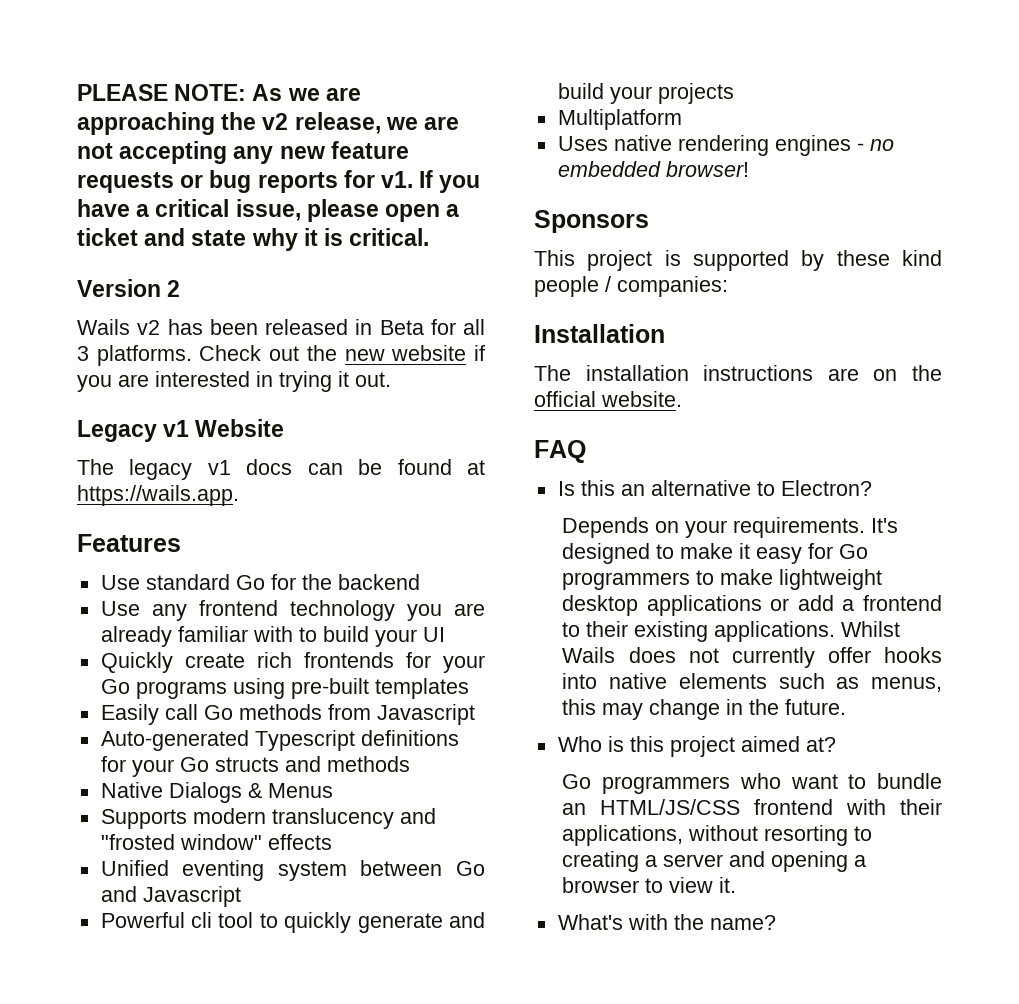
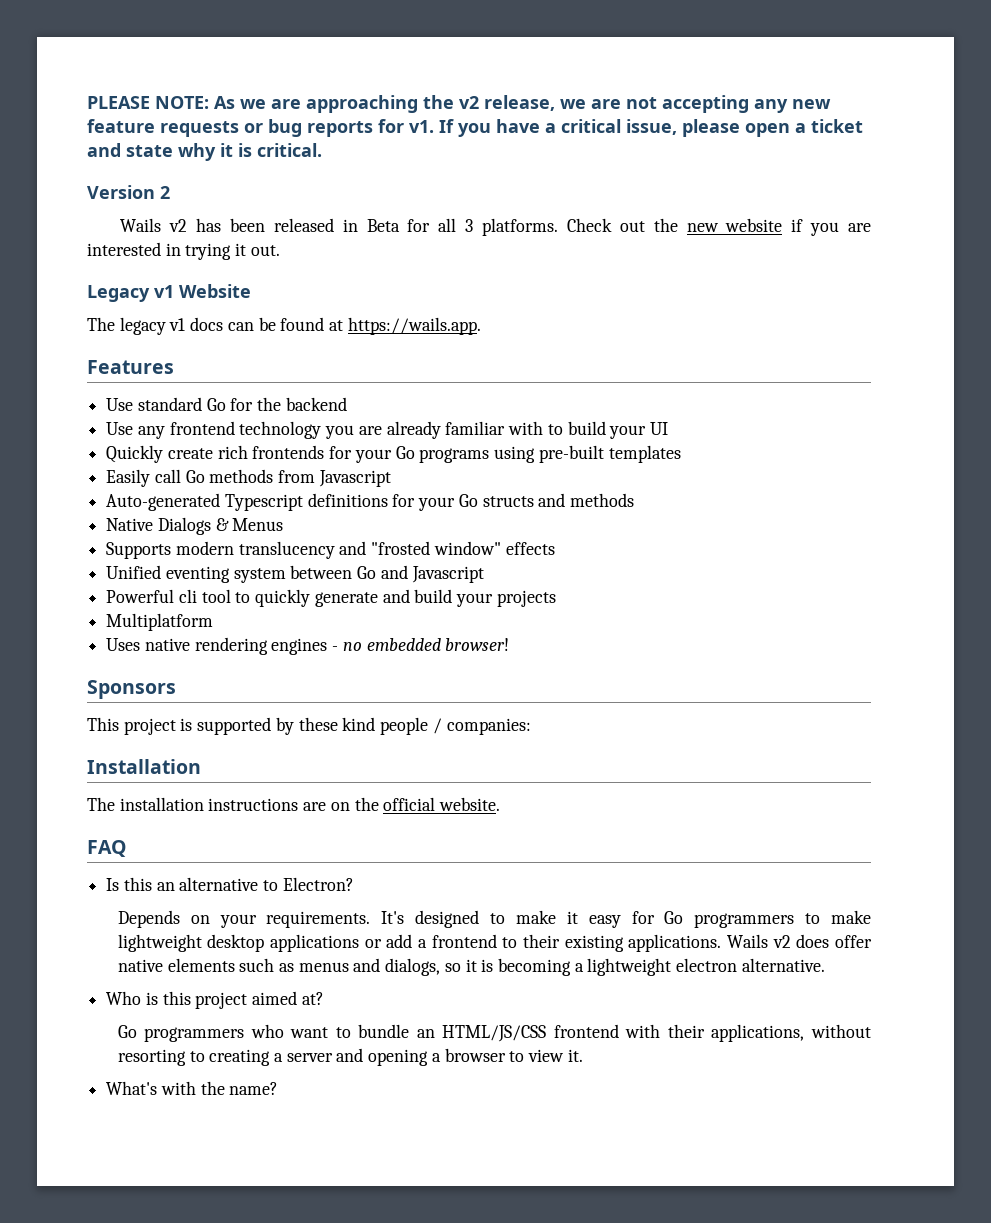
- Whilst Wails does not currently offer hooks into native elements such as menus, this may change in the future.
+ Wails v2 does offer native elements such as menus and dialogs, so it is becoming a lightweight electron alternative.

